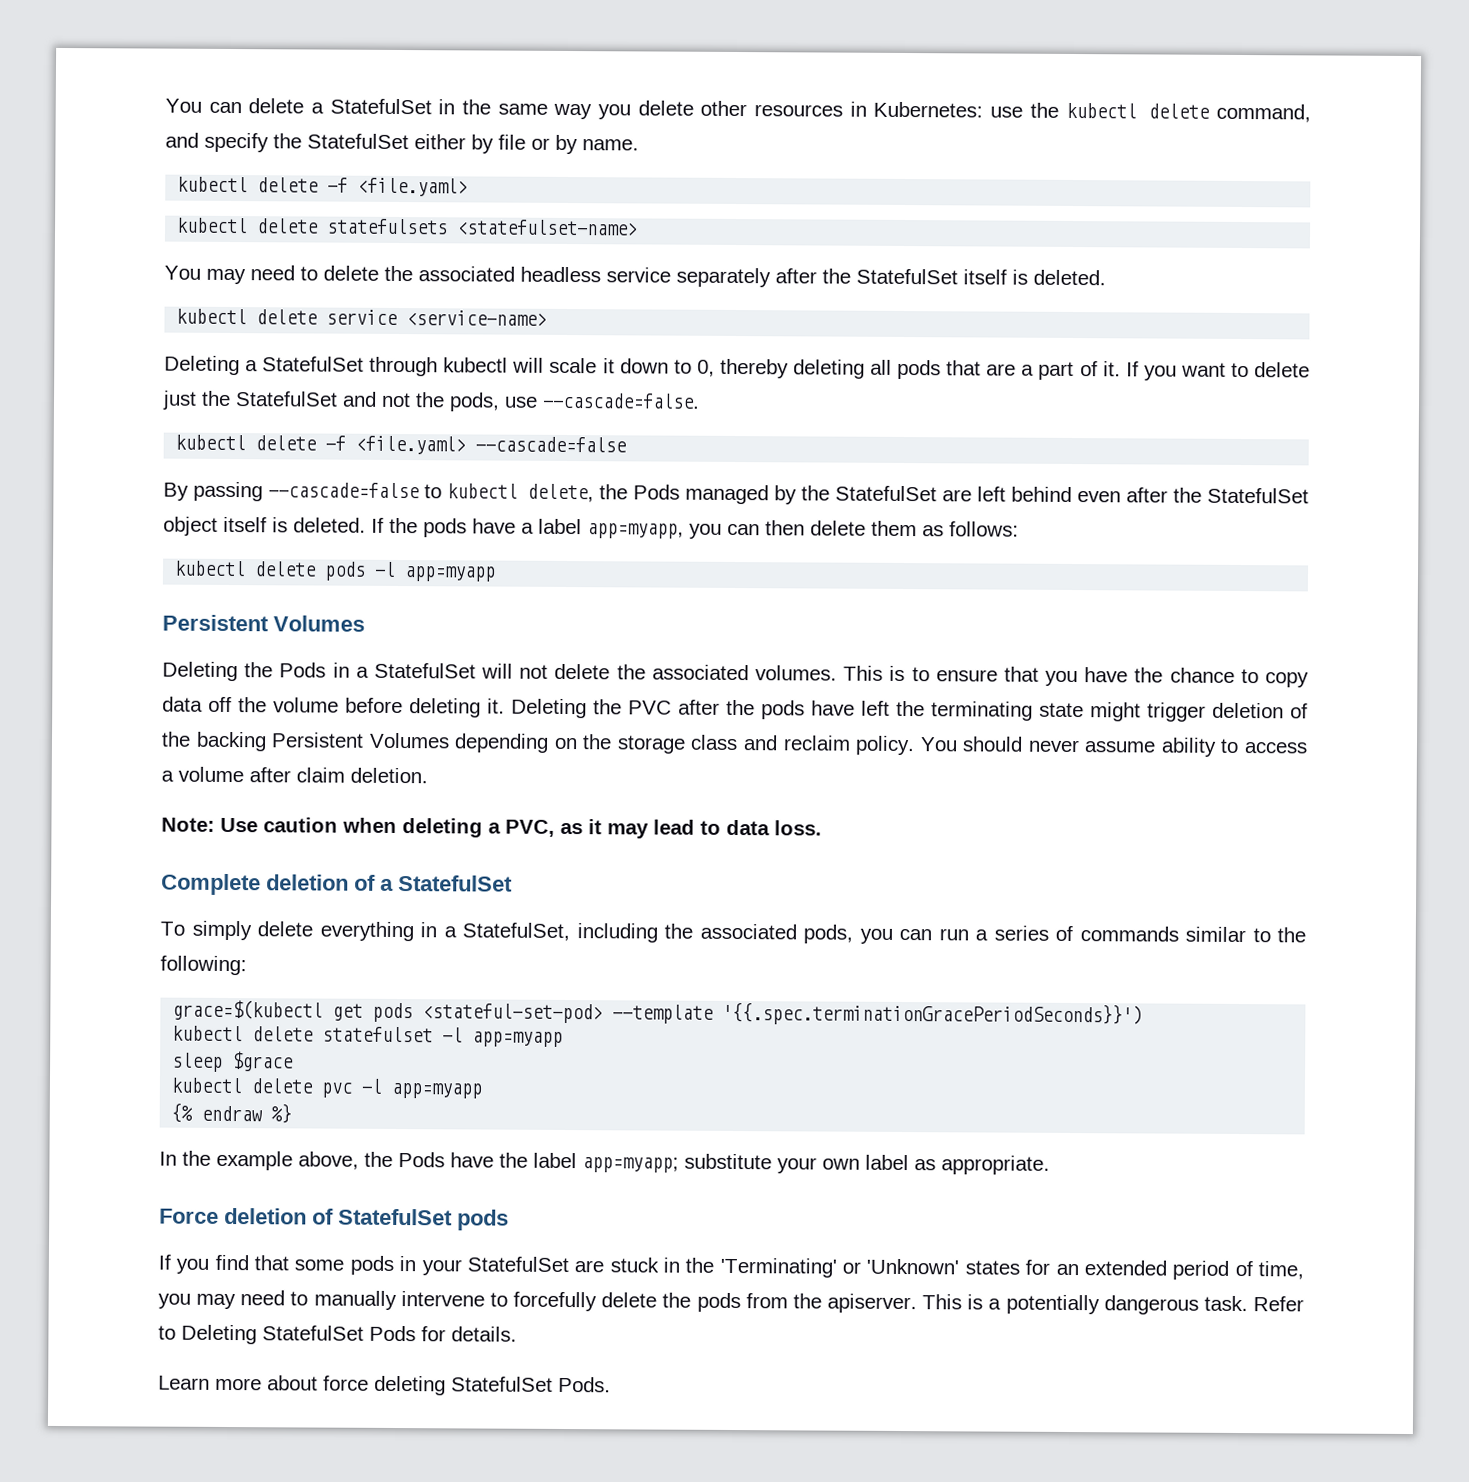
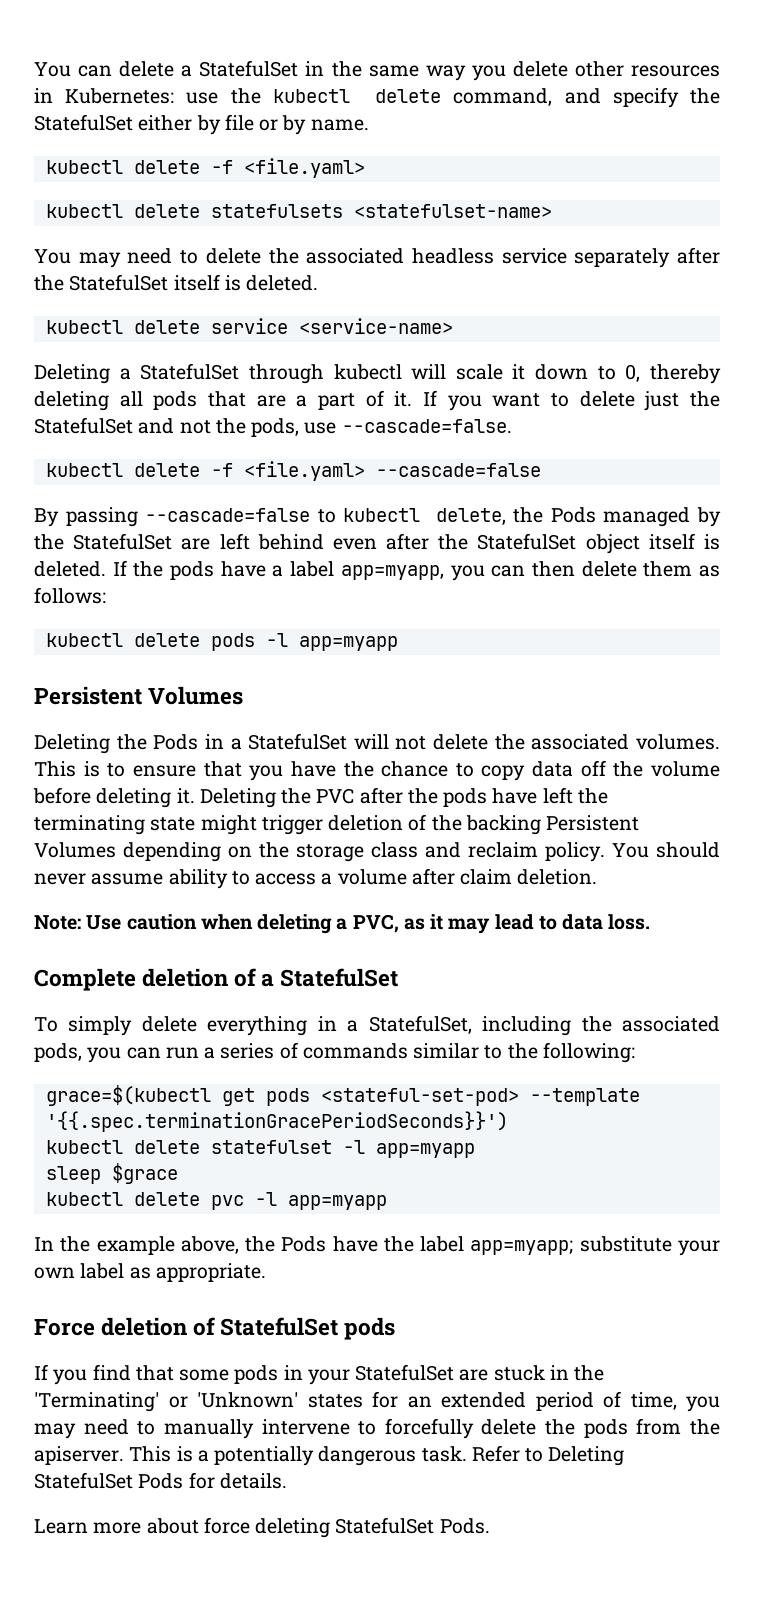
- {% endraw %}

